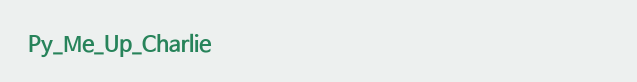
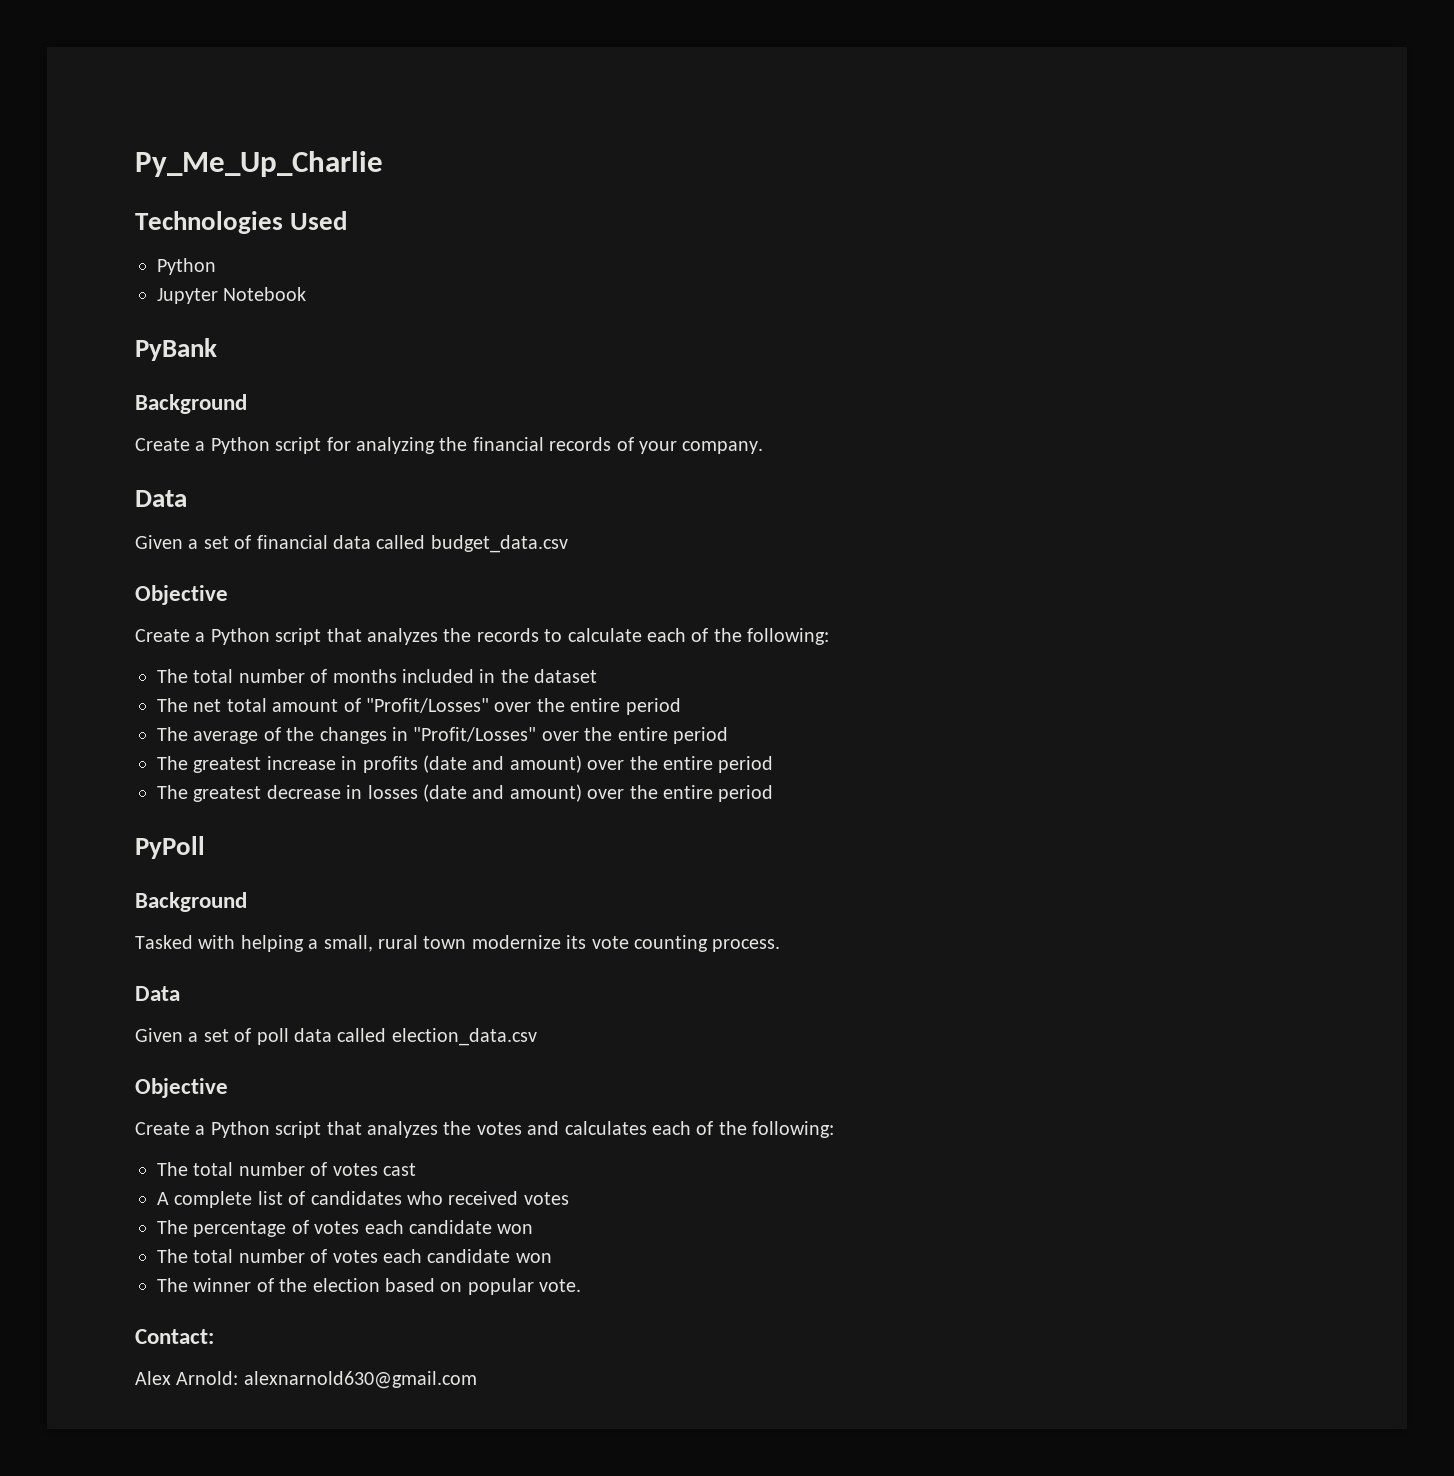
+ Technologies Used
+ Python
+ Jupyter Notebook
+ PyBank
+ Background
+ Create a Python script for analyzing the financial records of your company.
+ Data
+ Given a set of financial data called budget_data.csv
+ Objective
+ Create a Python script that analyzes the records to calculate each of the following:
+ The total number of months included in the dataset
+ The net total amount of "Profit/Losses" over the entire period
+ The average of the changes in "Profit/Losses" over the entire period
+ The greatest increase in profits (date and amount) over the entire period
+ The greatest decrease in losses (date and amount) over the entire period
+ PyPoll
+ Background
+ Tasked with helping a small, rural town modernize its vote counting process.
+ Data
+ Given a set of poll data called election_data.csv
+ Objective
+ Create a Python script that analyzes the votes and calculates each of the following:
+ The total number of votes cast
+ A complete list of candidates who received votes
+ The percentage of votes each candidate won
+ The total number of votes each candidate won
+ The winner of the election based on popular vote.
+ Contact:
+ Alex Arnold: alexnarnold630@gmail.com

